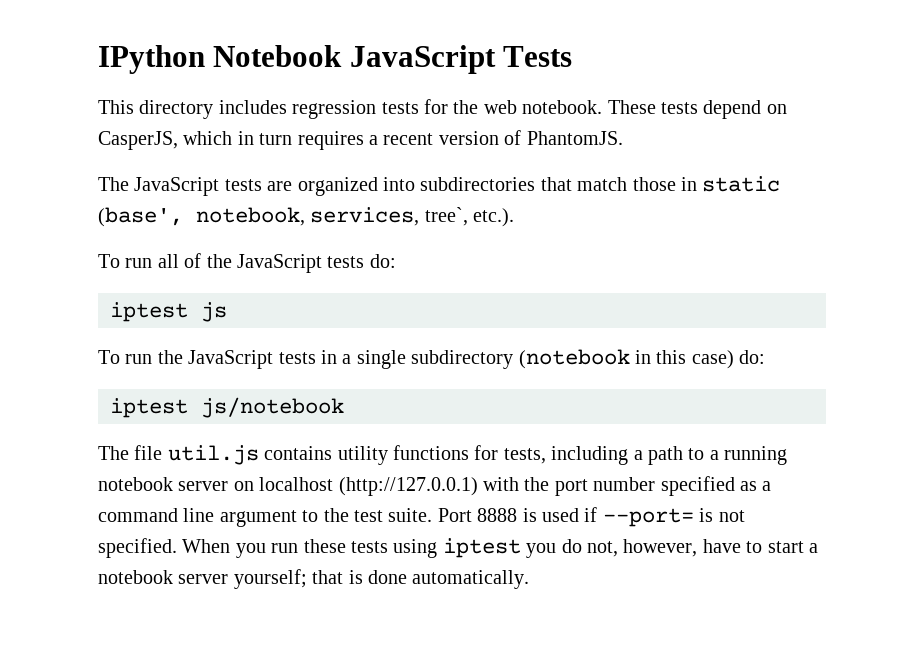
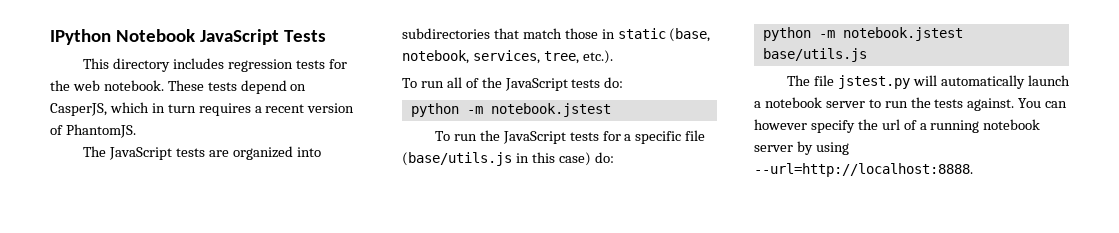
- The JavaScript tests are organized into subdirectories that match those in static (base', notebook, services, tree`, etc.).
+ The JavaScript tests are organized into subdirectories that match those in static (base, notebook, services, tree, etc.).
  To run all of the JavaScript tests do:
- iptest js
+ python -m notebook.jstest
- To run the JavaScript tests in a single subdirectory (notebook in this case) do:
+ To run the JavaScript tests for a specific file (base/utils.js in this case) do:
- iptest js/notebook
- The file util.js contains utility functions for tests, including a path to a running notebook server on localhost (http://127.0.0.1) with the port number specified as a command line argument to the test suite. Port 8888 is used if --port= is not specified. When you run these tests using iptest you do not, however, have to start a notebook server yourself; that is done automatically.
+ python -m notebook.jstest base/utils.js
+ The file jstest.py will automatically launch a notebook server to run the tests against. You can however specify the url of a running notebook server by using --url=http://localhost:8888.

